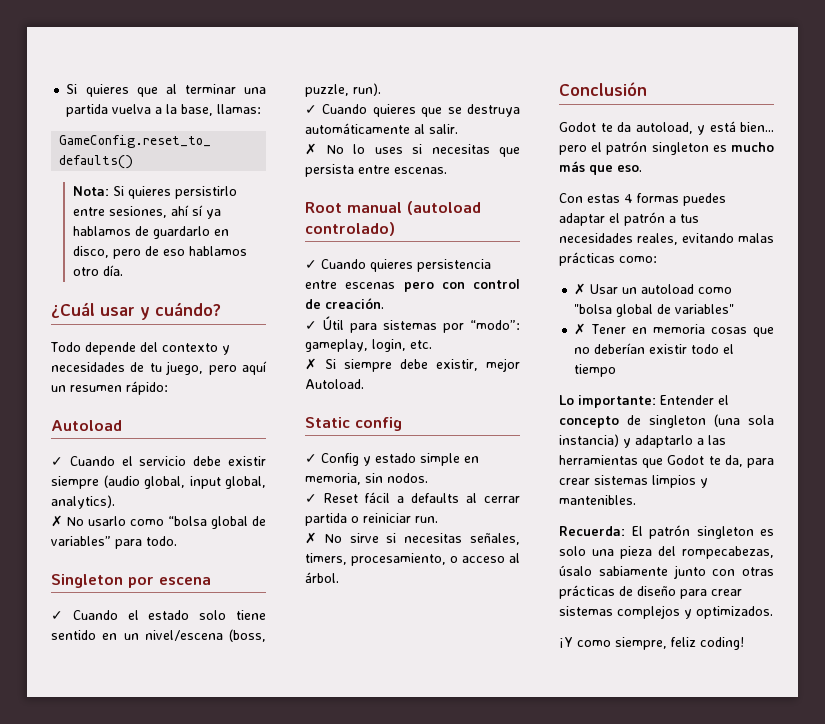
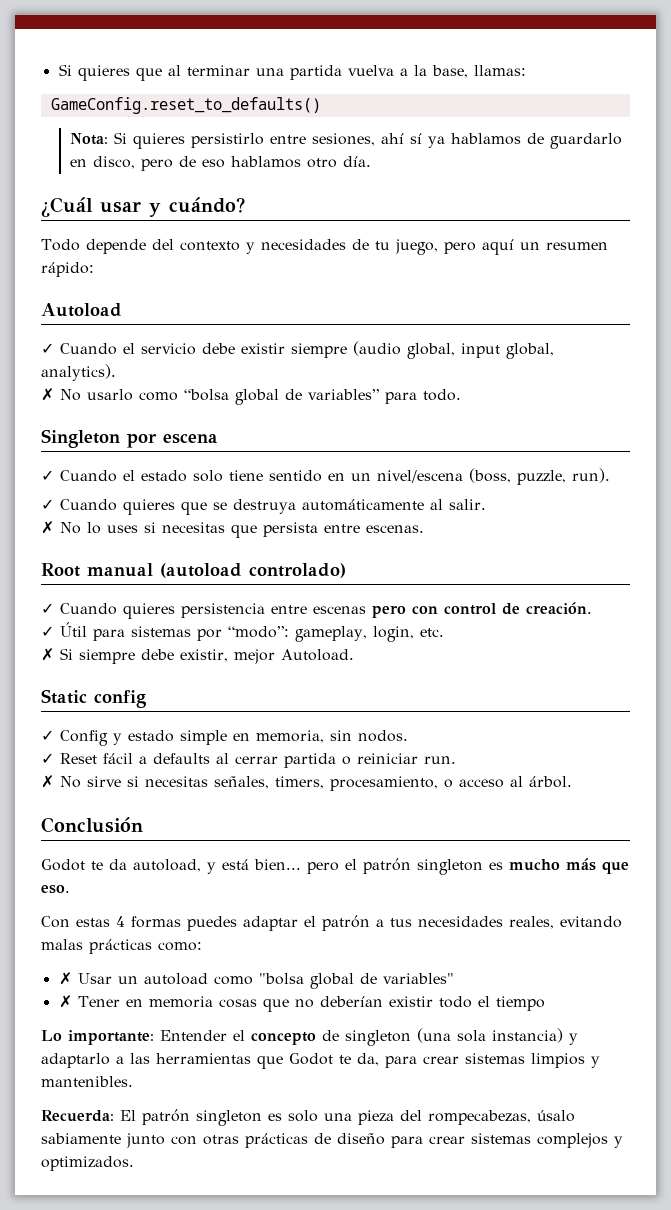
- ¡Y como siempre, feliz coding!

